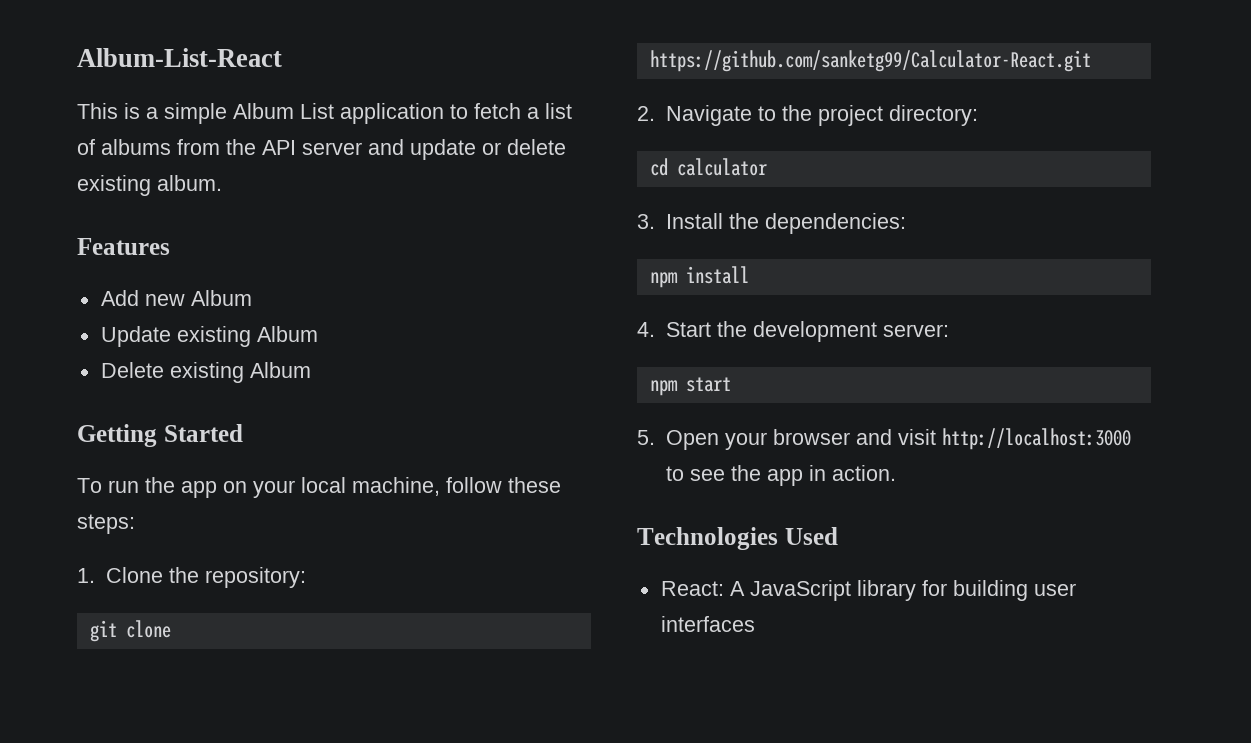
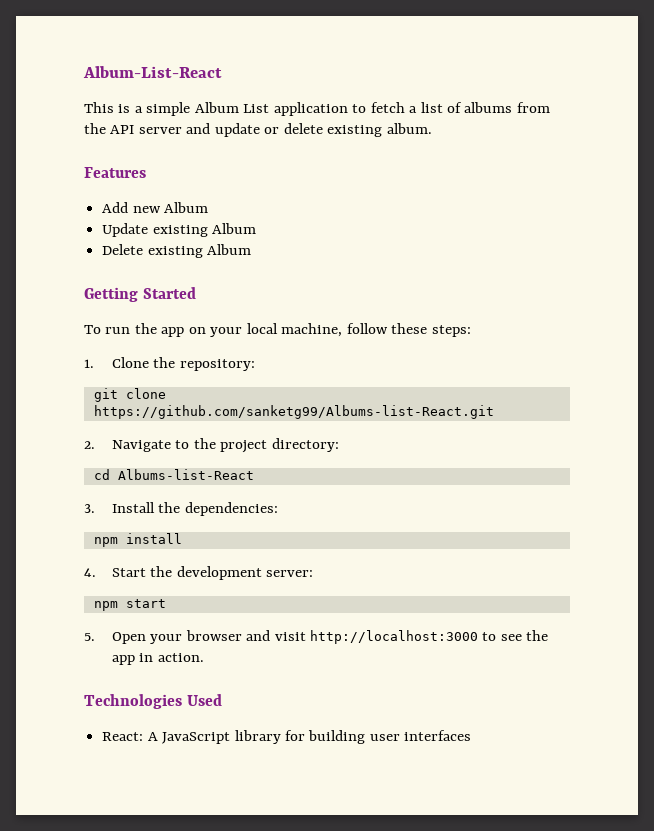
- git clone https://github.com/sanketg99/Calculator-React.git
+ git clone https://github.com/sanketg99/Albums-list-React.git
- cd calculator
+ cd Albums-list-React

